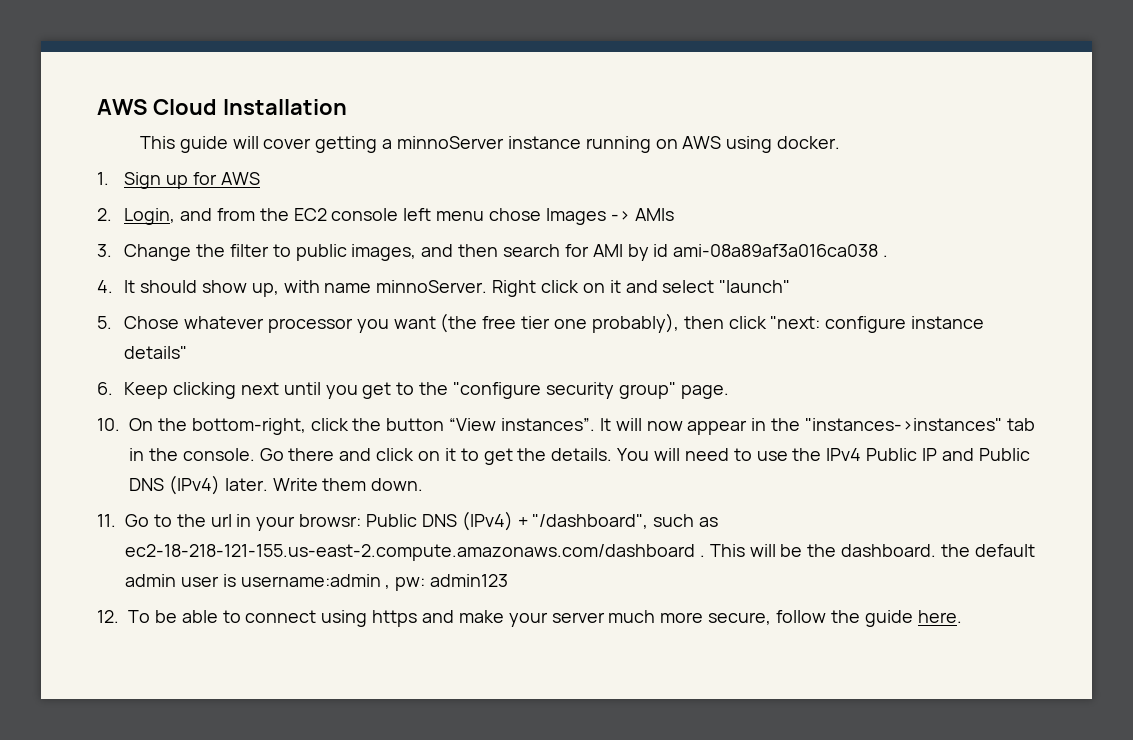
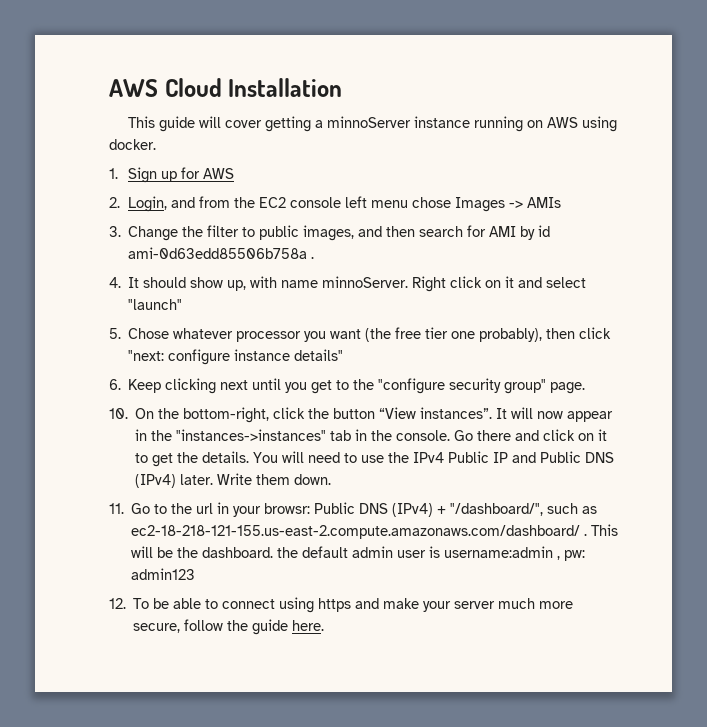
- 3. Change the filter to public images, and then search for AMI by id ami-08a89af3a016ca038 .
+ 3. Change the filter to public images, and then search for AMI by id ami-0d63edd85506b758a .
- 11. Go to the url in your browsr: Public DNS (IPv4) + "/dashboard", such as ec2-18-218-121-155.us-east-2.compute.amazonaws.com/dashboard .
+ 11. Go to the url in your browsr: Public DNS (IPv4) + "/dashboard/", such as ec2-18-218-121-155.us-east-2.compute.amazonaws.com/dashboard/ .

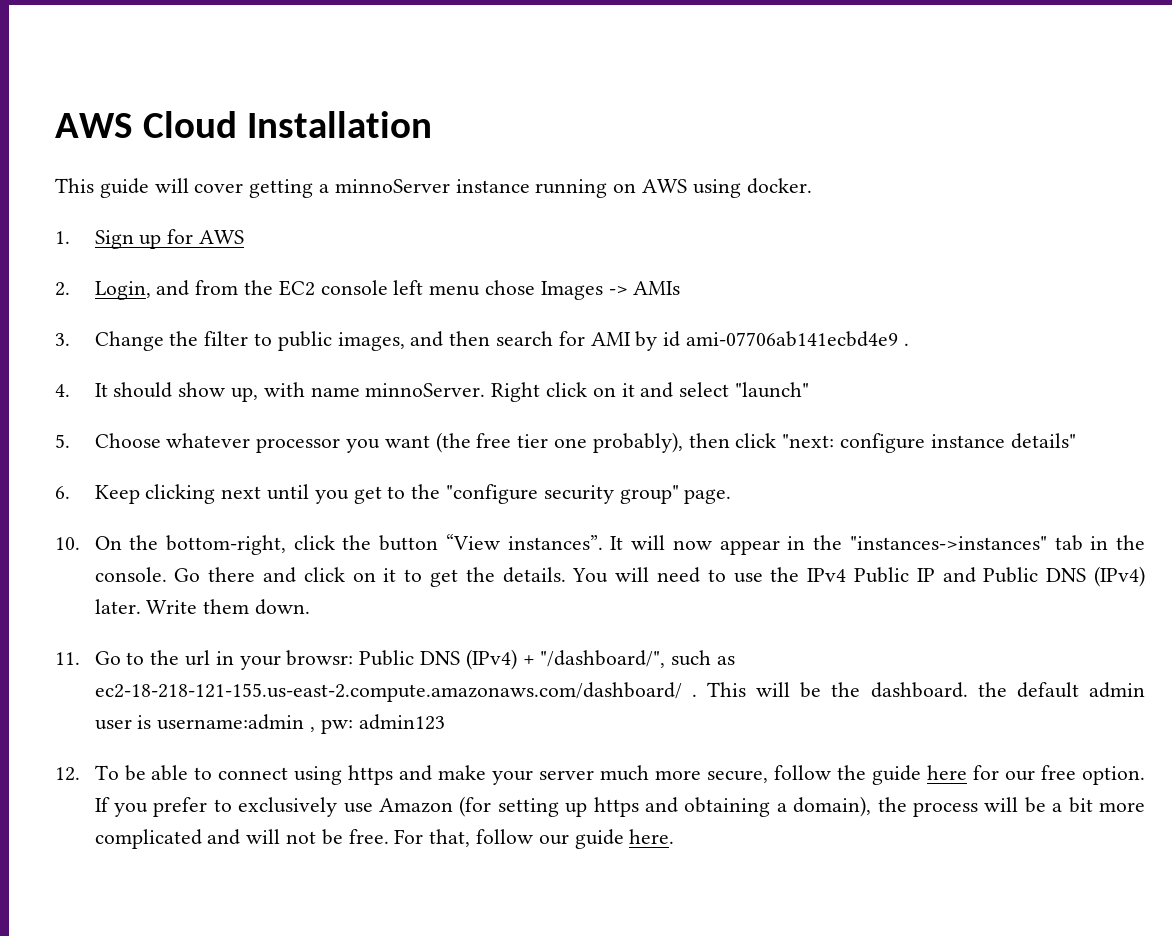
- 3. Change the filter to public images, and then search for AMI by id ami-0d63edd85506b758a .
+ 3. Change the filter to public images, and then search for AMI by id ami-07706ab141ecbd4e9 .
- 5. Chose whatever processor you want (the free tier one probably), then click "next: configure instance details"
+ 5. Choose whatever processor you want (the free tier one probably), then click "next: configure instance details"
- 12. To be able to connect using https and make your server much more secure, follow the guide here.
+ 12. To be able to connect using https and make your server much more secure, follow the guide here for our free option. If you prefer to exclusively use Amazon (for setting up https and obtaining a domain), the process will be a bit more complicated and will not be free. For that, follow our guide here.

